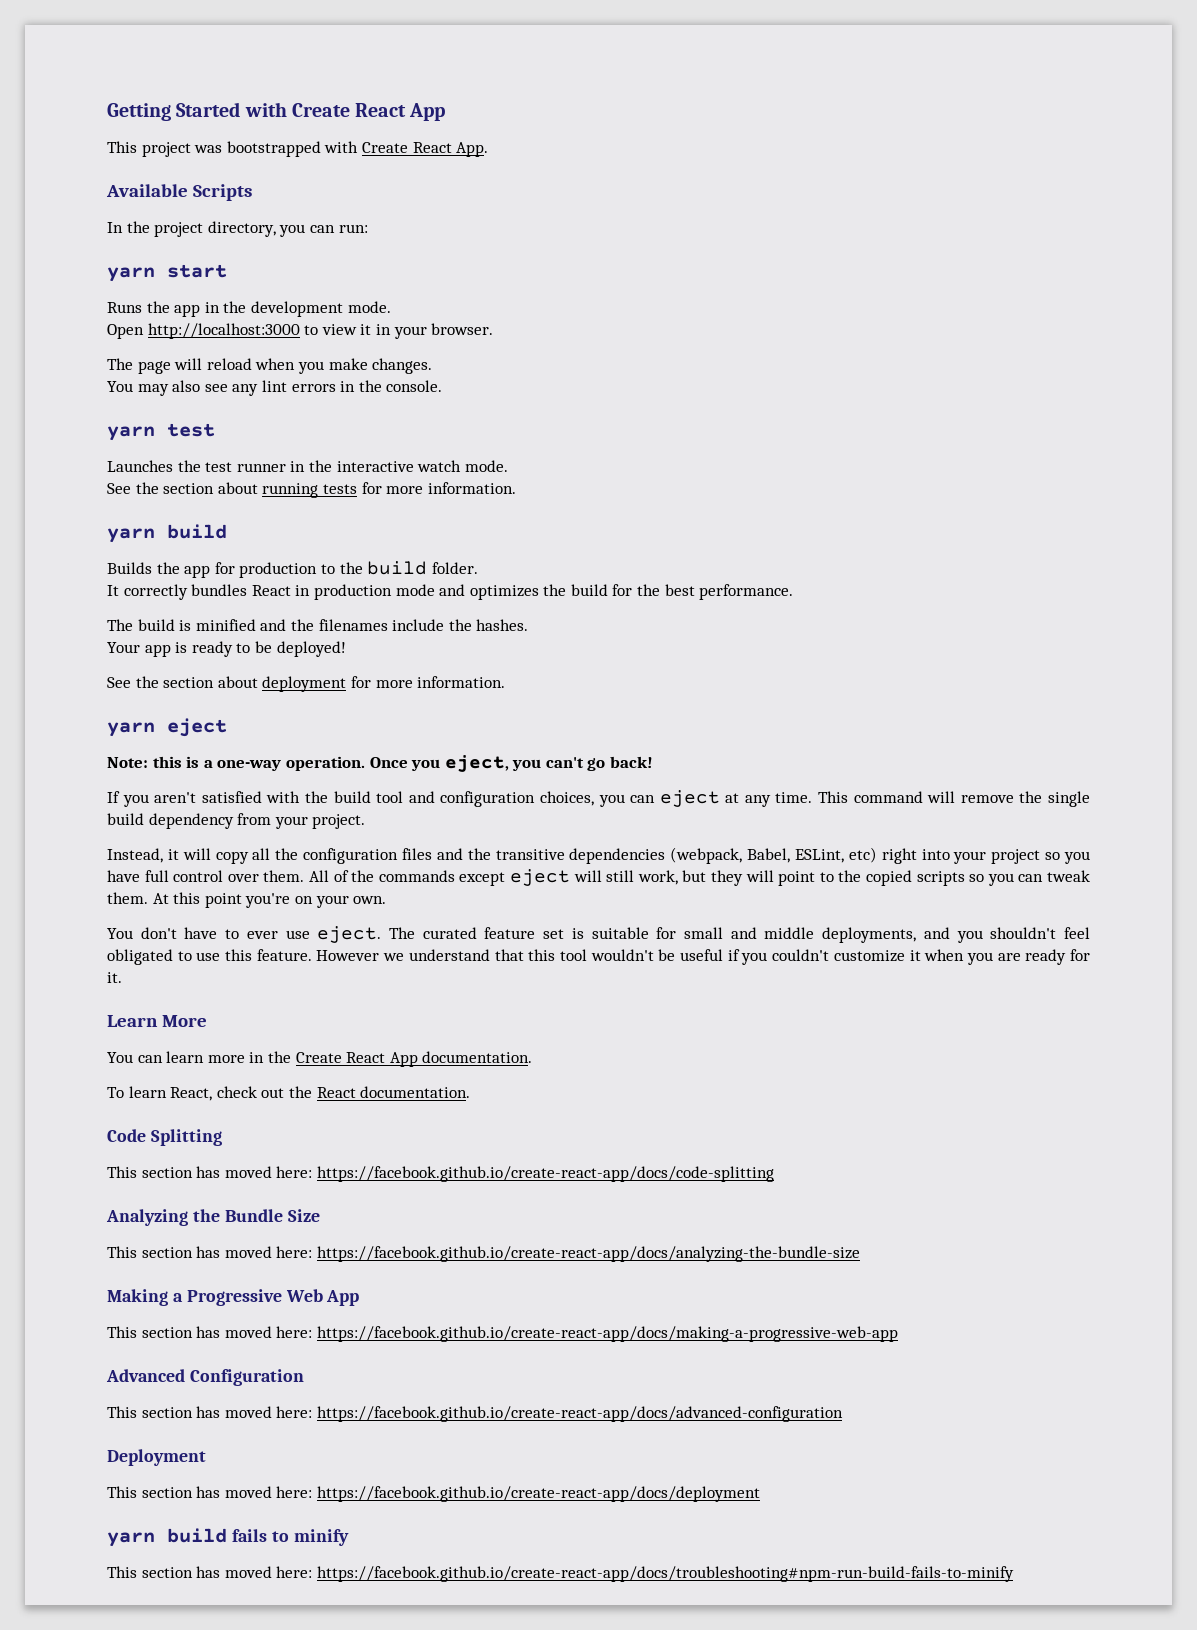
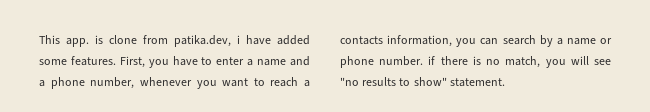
- Getting Started with Create React App
- This project was bootstrapped with Create React App.
- Available Scripts
- In the project directory, you can run:
- yarn start
- Runs the app in the development mode.
- Open http://localhost:3000 to view it in your browser.
- The page will reload when you make changes.
- You may also see any lint errors in the console.
- yarn test
- Launches the test runner in the interactive watch mode.
- See the section about running tests for more information.
- yarn build
- Builds the app for production to the build folder.
- It correctly bundles React in production mode and optimizes the build for the best performance.
- The build is minified and the filenames include the hashes.
- Your app is ready to be deployed!
- See the section about deployment for more information.
- yarn eject
- Note: this is a one-way operation. Once you eject, you can't go back!
- If you aren't satisfied with the build tool and configuration choices, you can eject at any time. This command will remove the single build dependency from your project.
- Instead, it will copy all the configuration files and the transitive dependencies (webpack, Babel, ESLint, etc) right into your project so you have full control over them. All of the commands except eject will still work, but they will point to the copied scripts so you can tweak them. At this point you're on your own.
- You don't have to ever use eject. The curated feature set is suitable for small and middle deployments, and you shouldn't feel obligated to use this feature. However we understand that this tool wouldn't be useful if you couldn't customize it when you are ready for it.
- Learn More
- You can learn more in the Create React App documentation.
- To learn React, check out the React documentation.
- Code Splitting
- This section has moved here: https://facebook.github.io/create-react-app/docs/code-splitting
- Analyzing the Bundle Size
- This section has moved here: https://facebook.github.io/create-react-app/docs/analyzing-the-bundle-size
- Making a Progressive Web App
- This section has moved here: https://facebook.github.io/create-react-app/docs/making-a-progressive-web-app
- Advanced Configuration
- This section has moved here: https://facebook.github.io/create-react-app/docs/advanced-configuration
- Deployment
- This section has moved here: https://facebook.github.io/create-react-app/docs/deployment
- yarn build fails to minify
- This section has moved here: https://facebook.github.io/create-react-app/docs/troubleshooting#npm-run-build-fails-to-minify
+ This app. is clone from patika.dev, i have added some features. First, you have to enter a name and a phone number, whenever you want to reach a contacts information, you can search by a name or phone number. if there is no match, you will see "no results to show" statement.

